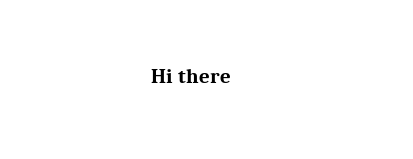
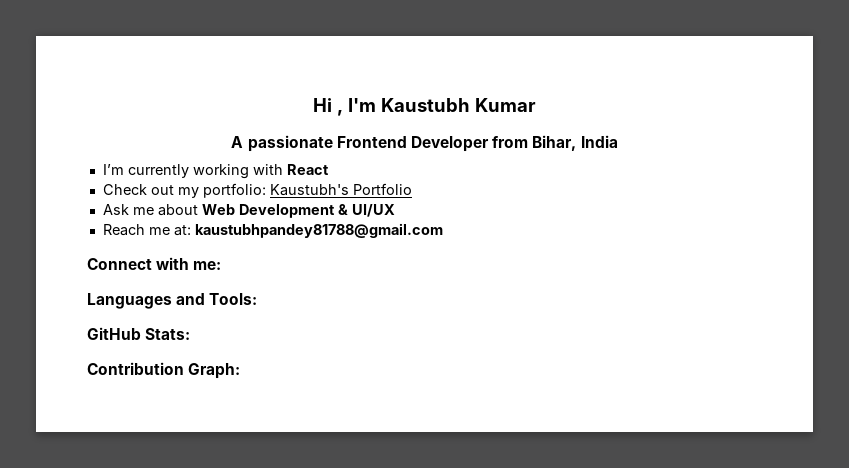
- Hi there
+ Hi , I'm Kaustubh Kumar
+ A passionate Frontend Developer from Bihar, India
+ I’m currently working with React
+ Check out my portfolio: Kaustubh's Portfolio
+ Ask me about Web Development & UI/UX
+ Reach me at: kaustubhpandey81788@gmail.com
+ Connect with me:
+ Languages and Tools:
+ GitHub Stats:
+ Contribution Graph:

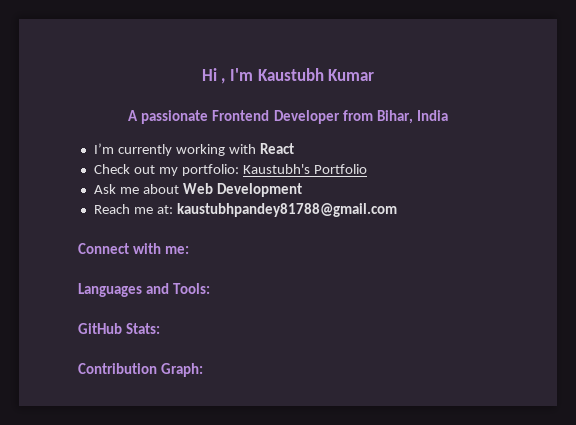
- Ask me about Web Development & UI/UX
+ Ask me about Web Development

